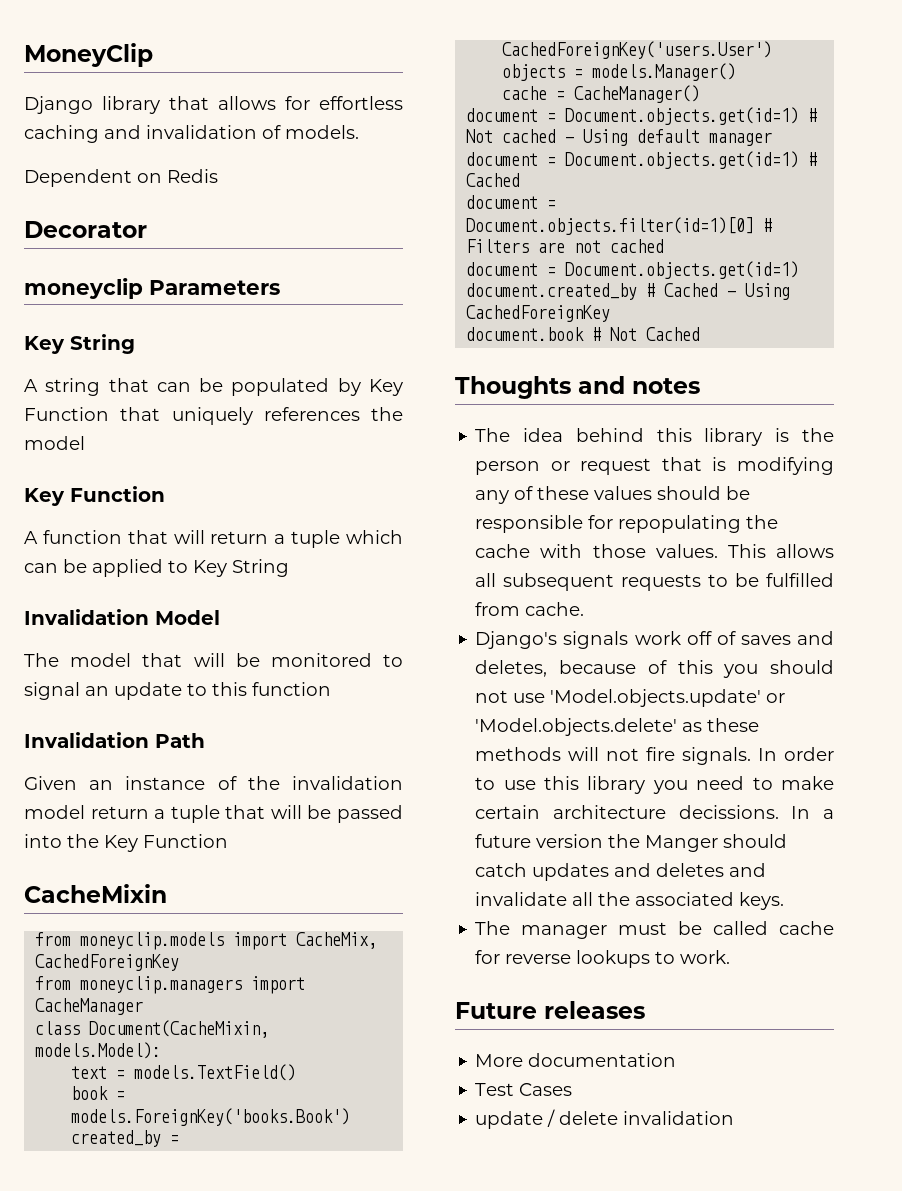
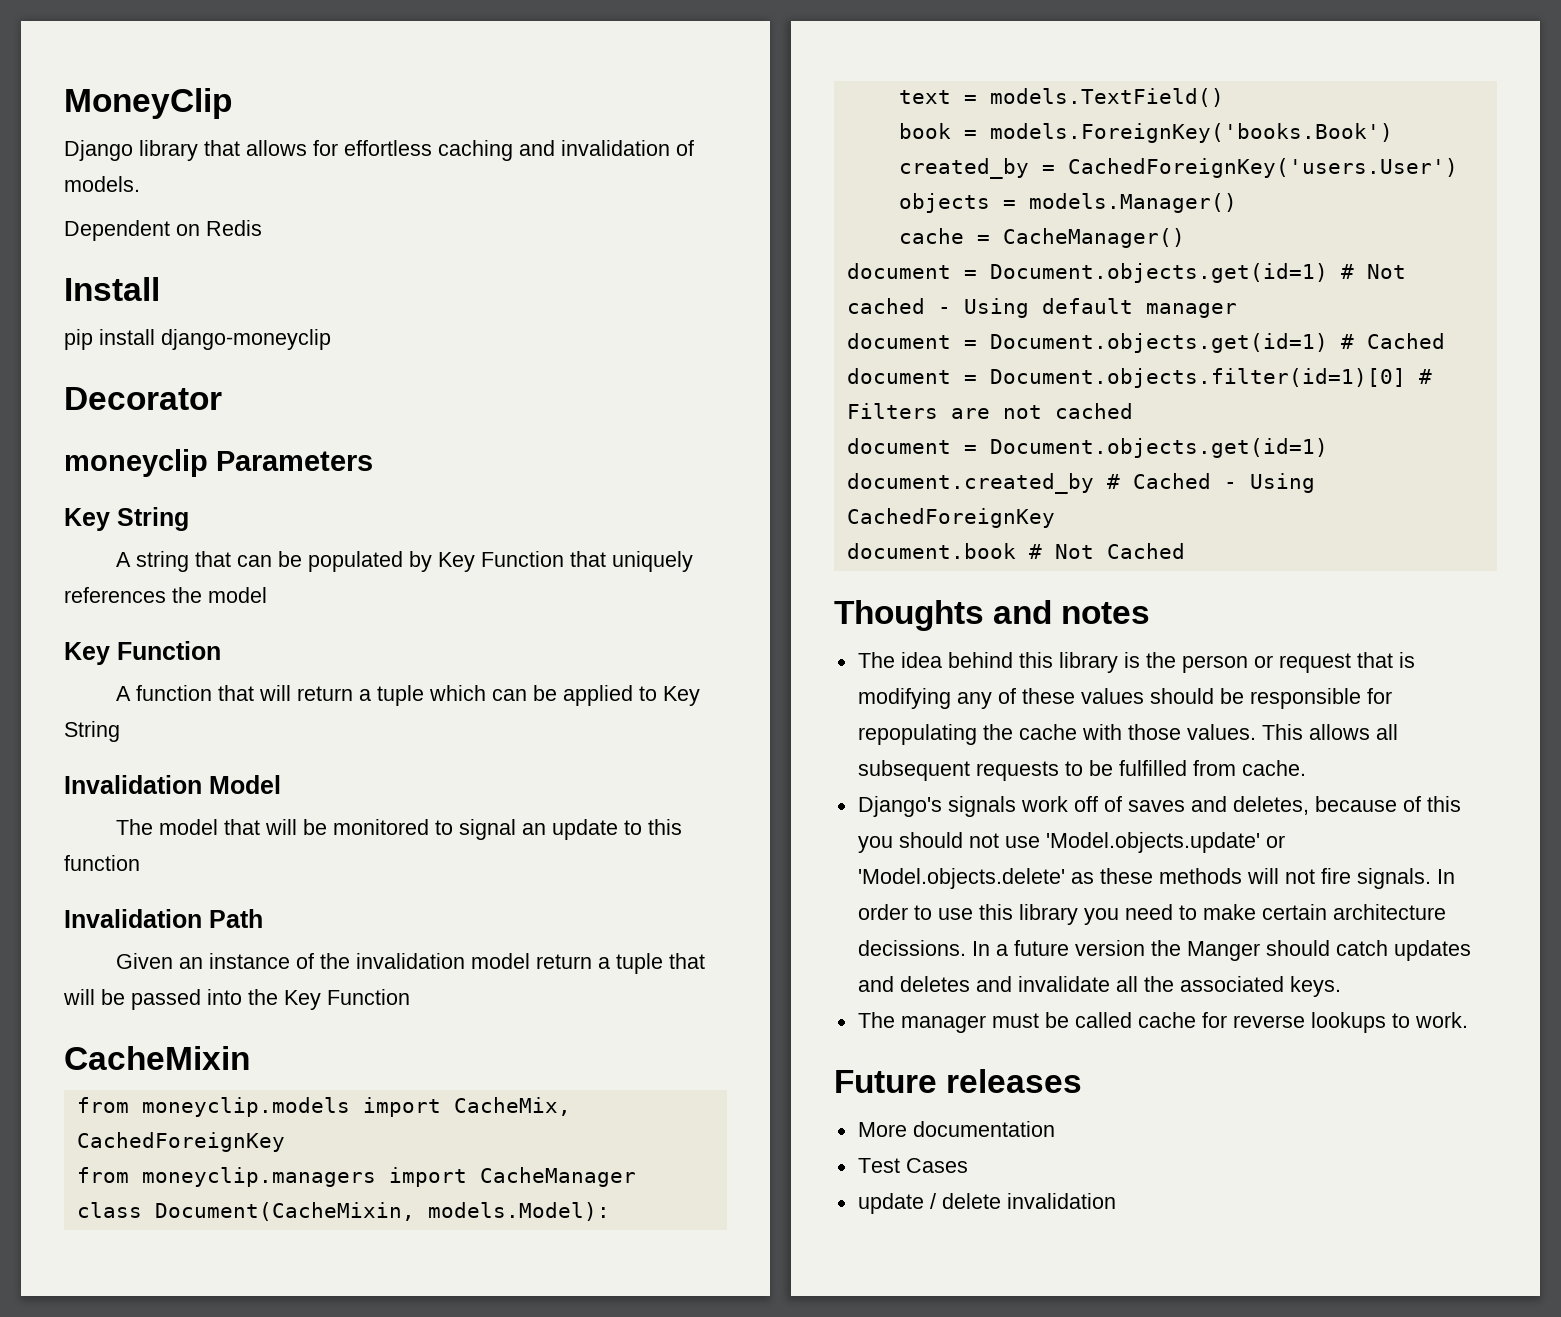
+ Install
+ pip install django-moneyclip

